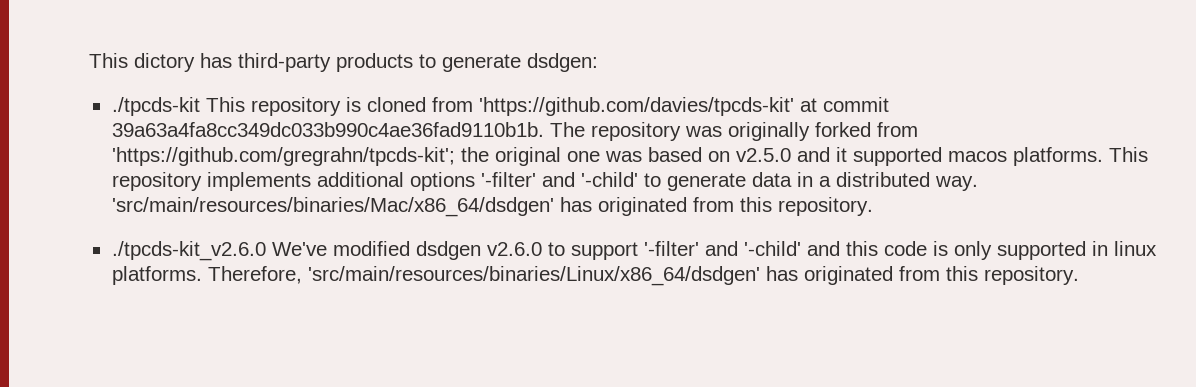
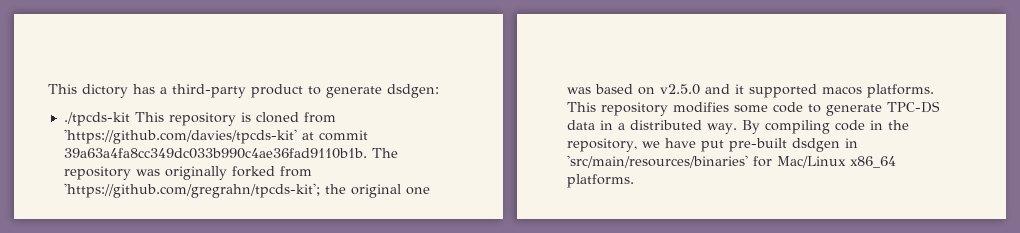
- This dictory has third-party products to generate dsdgen:
+ This dictory has a third-party product to generate dsdgen:
- This repository implements additional options '-filter' and '-child' to generate data in a distributed way.
+ This repository modifies some code to generate TPC-DS data in a distributed way.
- 'src/main/resources/binaries/Mac/x86_64/dsdgen' has originated from this repository.
- ./tpcds-kit_v2.6.0 We've modified dsdgen v2.6.0 to support '-filter' and '-child' and this code is only supported in linux platforms. Therefore, 'src/main/resources/binaries/Linux/x86_64/dsdgen' has originated from this repository.
+ By compiling code in the repository, we have put pre-built dsdgen in 'src/main/resources/binaries' for Mac/Linux x86_64 platforms.

